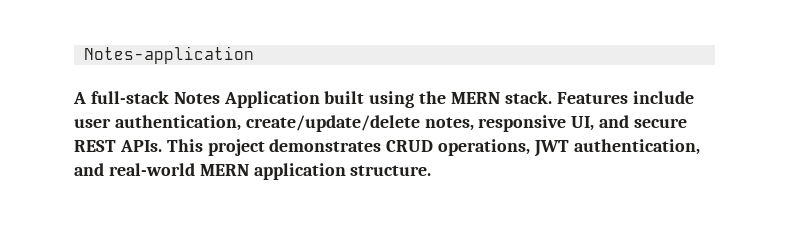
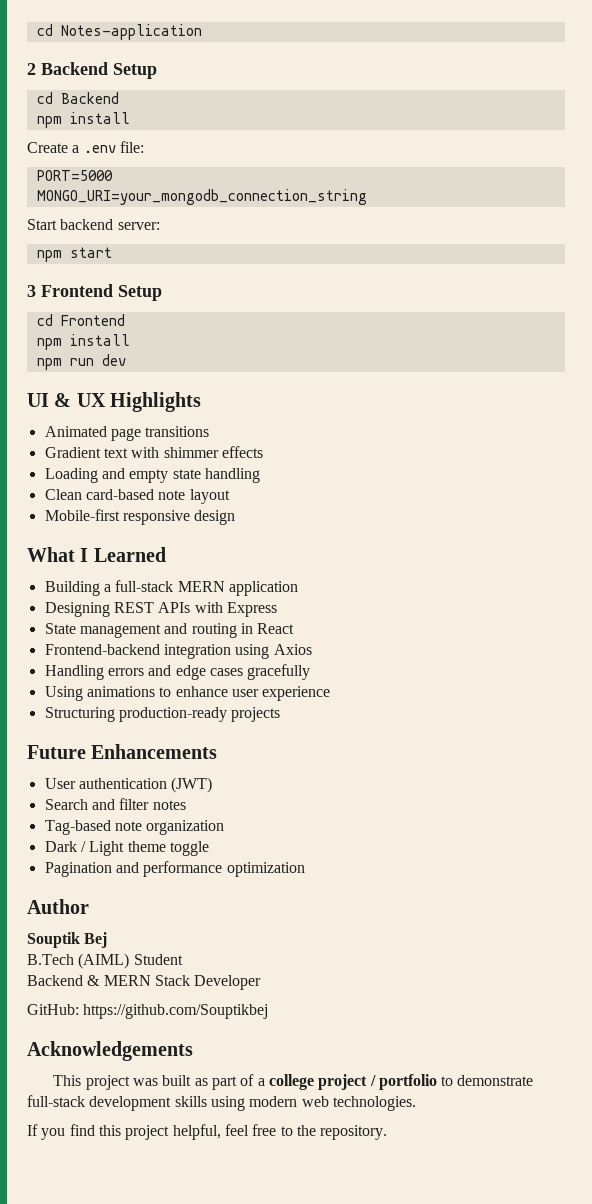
- Notes-application
+ cd Notes-application
- A full-stack Notes Application built using the MERN stack. Features include user authentication, create/update/delete notes, responsive UI, and secure REST APIs. This project demonstrates CRUD operations, JWT authentication, and real-world MERN application structure.
+ 2 Backend Setup
+ cd Backend
+ npm install
+ Create a .env file:
+ PORT=5000
+ MONGO_URI=your_mongodb_connection_string
+ Start backend server:
+ npm start
+ 3 Frontend Setup
+ cd Frontend
+ npm install
+ npm run dev
+ UI & UX Highlights
+ Animated page transitions
+ Gradient text with shimmer effects
+ Loading and empty state handling
+ Clean card‑based note layout
+ Mobile‑first responsive design
+ What I Learned
+ Building a full‑stack MERN application
+ Designing REST APIs with Express
+ State management and routing in React
+ Frontend‑backend integration using Axios
+ Handling errors and edge cases gracefully
+ Using animations to enhance user experience
+ Structuring production‑ready projects
+ Future Enhancements
+ User authentication (JWT)
+ Search and filter notes
+ Tag‑based note organization
+ Dark / Light theme toggle
+ Pagination and performance optimization
+ Author
+ Souptik Bej
+ B.Tech (AIML) Student
+ Backend & MERN Stack Developer
+ GitHub: https://github.com/Souptikbej
+ Acknowledgements
+ This project was built as part of a college project / portfolio to demonstrate full‑stack development skills using modern web technologies.
+ If you find this project helpful, feel free to the repository.

